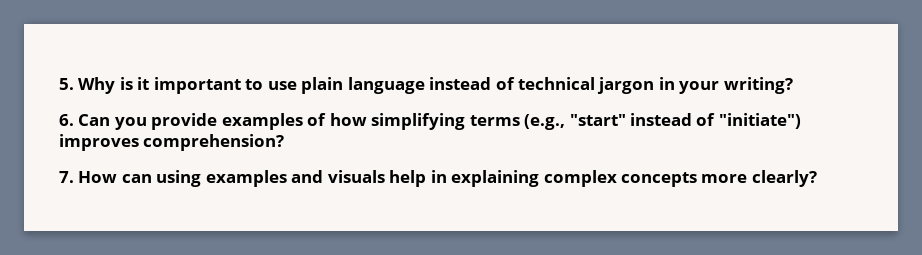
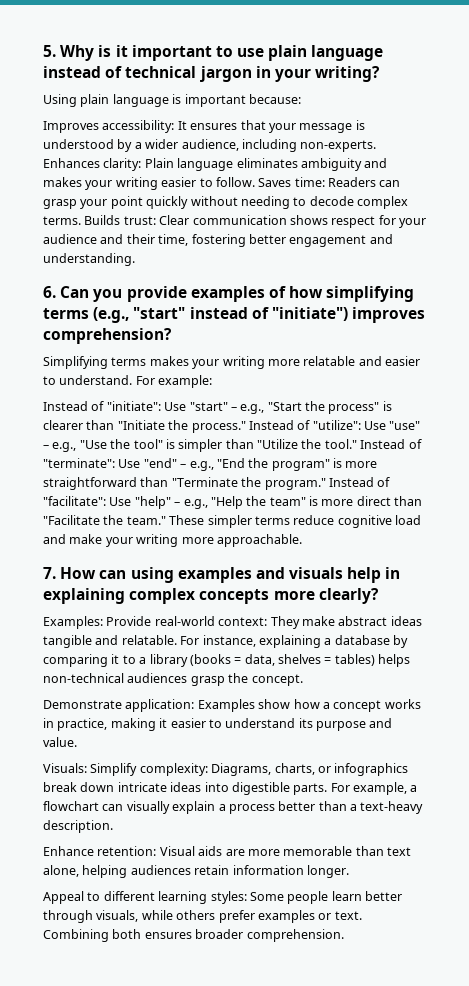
+ Using plain language is important because:
+ Improves accessibility: It ensures that your message is understood by a wider audience, including non-experts. Enhances clarity: Plain language eliminates ambiguity and makes your writing easier to follow. Saves time: Readers can grasp your point quickly without needing to decode complex terms. Builds trust: Clear communication shows respect for your audience and their time, fostering better engagement and understanding.
+ Simplifying terms makes your writing more relatable and easier to understand. For example:
+ Instead of "initiate": Use "start" – e.g., "Start the process" is clearer than "Initiate the process." Instead of "utilize": Use "use" – e.g., "Use the tool" is simpler than "Utilize the tool." Instead of "terminate": Use "end" – e.g., "End the program" is more straightforward than "Terminate the program." Instead of "facilitate": Use "help" – e.g., "Help the team" is more direct than "Facilitate the team." These simpler terms reduce cognitive load and make your writing more approachable.
+ Examples: Provide real-world context: They make abstract ideas tangible and relatable. For instance, explaining a database by comparing it to a library (books = data, shelves = tables) helps non-technical audiences grasp the concept.
+ Demonstrate application: Examples show how a concept works in practice, making it easier to understand its purpose and value.
+ Visuals: Simplify complexity: Diagrams, charts, or infographics break down intricate ideas into digestible parts. For example, a flowchart can visually explain a process better than a text-heavy description.
+ Enhance retention: Visual aids are more memorable than text alone, helping audiences retain information longer.
+ Appeal to different learning styles: Some people learn better through visuals, while others prefer examples or text. Combining both ensures broader comprehension.

